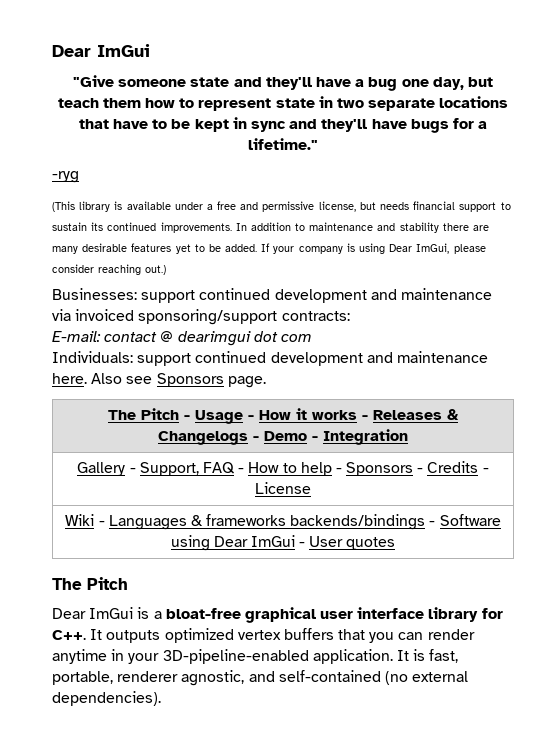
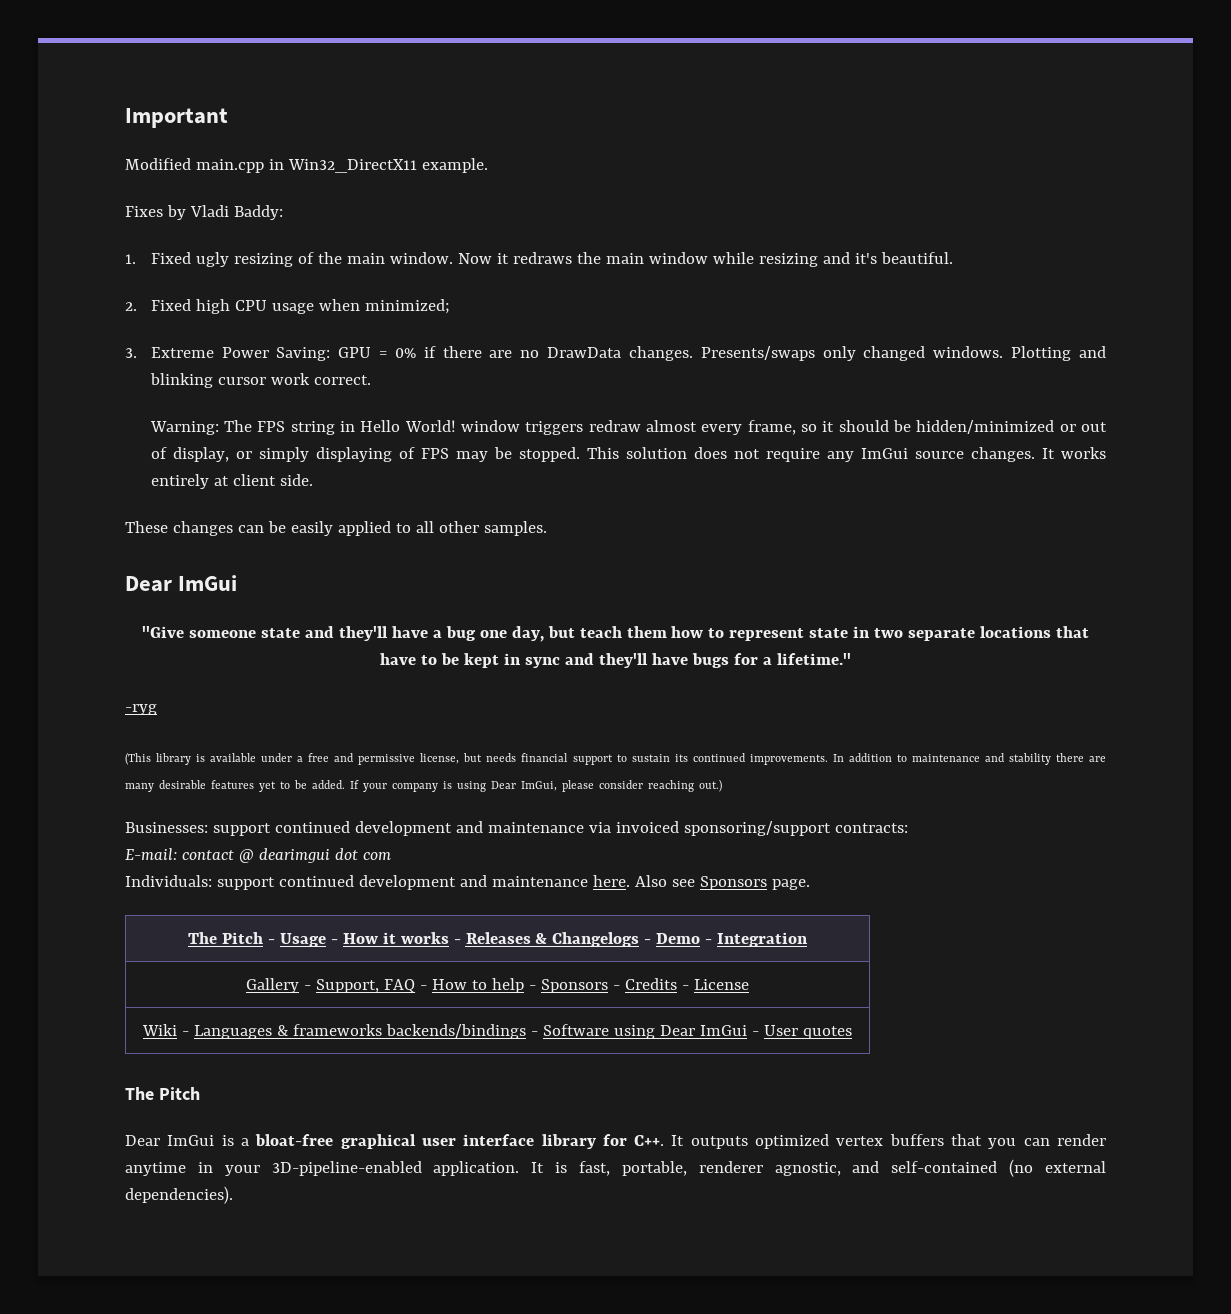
+ Important
+ Modified main.cpp in Win32_DirectX11 example.
+ Fixes by Vladi Baddy:
+ 1. Fixed ugly resizing of the main window. Now it redraws the main window while resizing and it's beautiful.
+ 2. Fixed high CPU usage when minimized;
+ 3. Extreme Power Saving: GPU = 0% if there are no DrawData changes. Presents/swaps only changed windows. Plotting and blinking cursor work correct.
+ Warning: The FPS string in Hello World! window triggers redraw almost every frame, so it should be hidden/minimized or out of display, or simply displaying of FPS may be stopped. This solution does not require any ImGui source changes. It works entirely at client side.
+ These changes can be easily applied to all other samples.

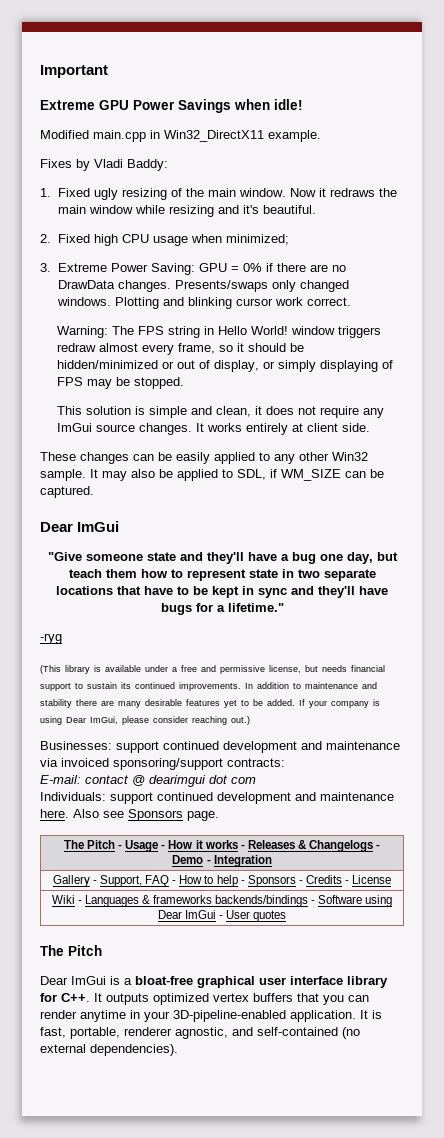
+ Extreme GPU Power Savings when idle!
- Warning: The FPS string in Hello World! window triggers redraw almost every frame, so it should be hidden/minimized or out of display, or simply displaying of FPS may be stopped. This solution does not require any ImGui source changes.
+ Warning: The FPS string in Hello World! window triggers redraw almost every frame, so it should be hidden/minimized or out of display, or simply displaying of FPS may be stopped.
+ This solution is simple and clean, it does not require any ImGui source changes.
- These changes can be easily applied to all other samples.
+ These changes can be easily applied to any other Win32 sample. It may also be applied to SDL, if WM_SIZE can be captured.

